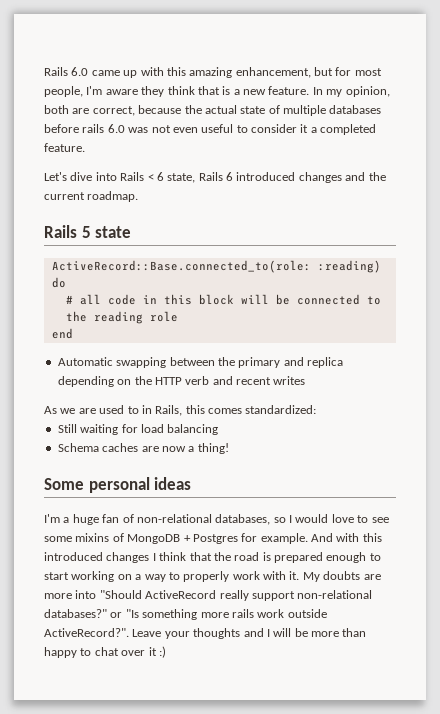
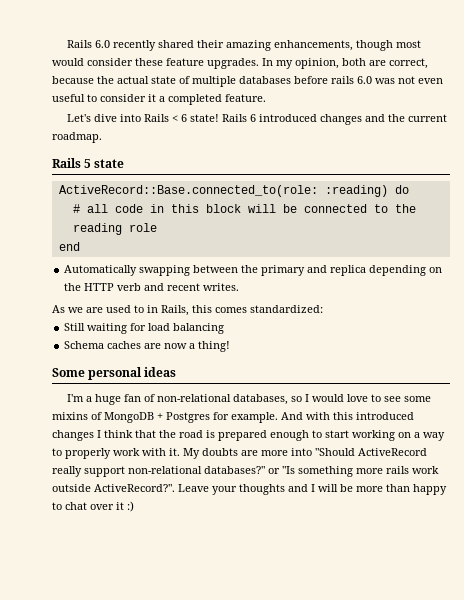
- Rails 6.0 came up with this amazing enhancement, but for most people, I'm aware they think that is a new feature.
+ Rails 6.0 recently shared their amazing enhancements, though most would consider these feature upgrades.
- Let's dive into Rails < 6 state, Rails 6 introduced changes and the current roadmap.
+ Let's dive into Rails < 6 state! Rails 6 introduced changes and the current roadmap.
- Automatic swapping between the primary and replica depending on the HTTP verb and recent writes
+ Automatically swapping between the primary and replica depending on the HTTP verb and recent writes.

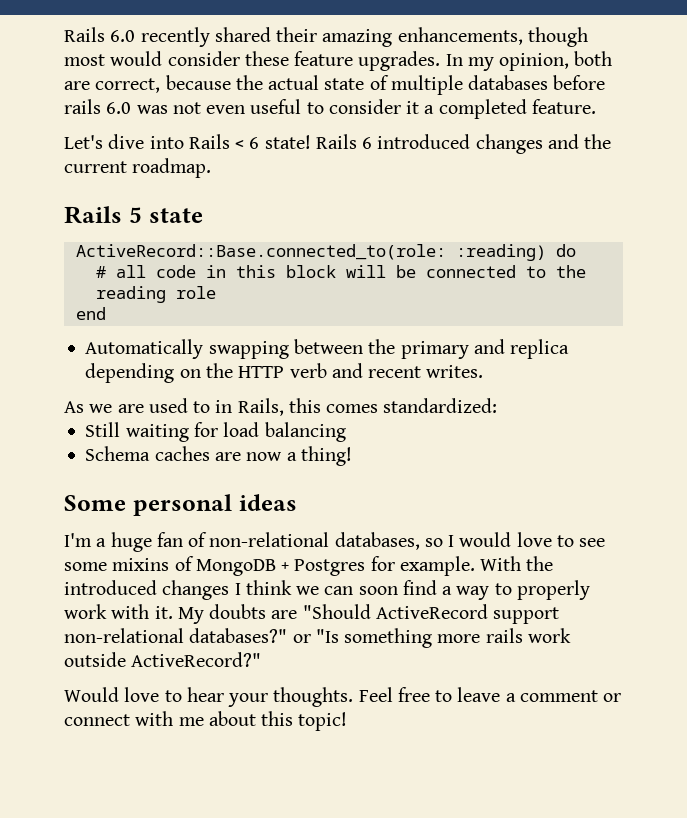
- And with this introduced changes I think that the road is prepared enough to start working on a way to properly work with it.
+ With the introduced changes I think we can soon find a way to properly work with it.
- My doubts are more into "Should ActiveRecord really support non-relational databases?" or "Is something more rails work outside ActiveRecord?". Leave your thoughts and I will be more than happy to chat over it :)
+ My doubts are "Should ActiveRecord support non-relational databases?" or "Is something more rails work outside ActiveRecord?"
+ Would love to hear your thoughts. Feel free to leave a comment or connect with me about this topic!

